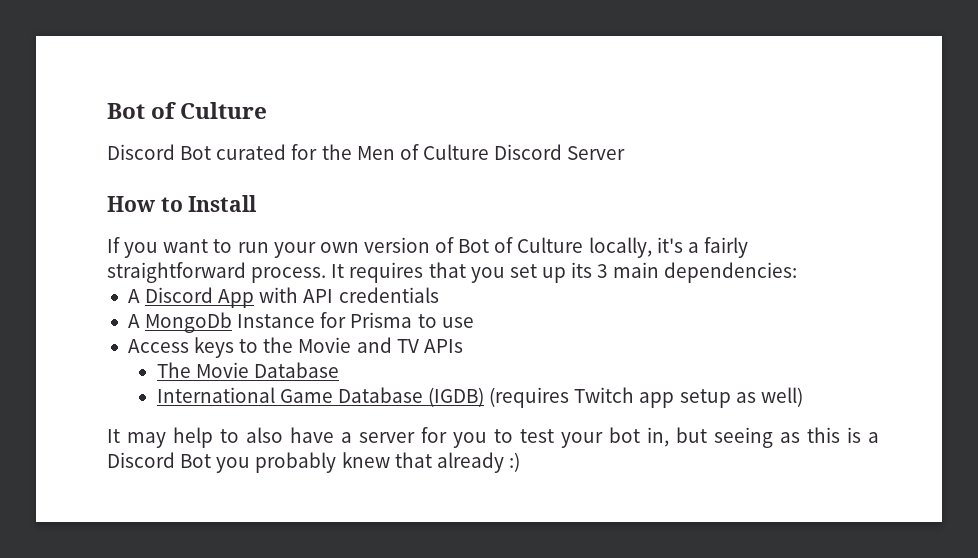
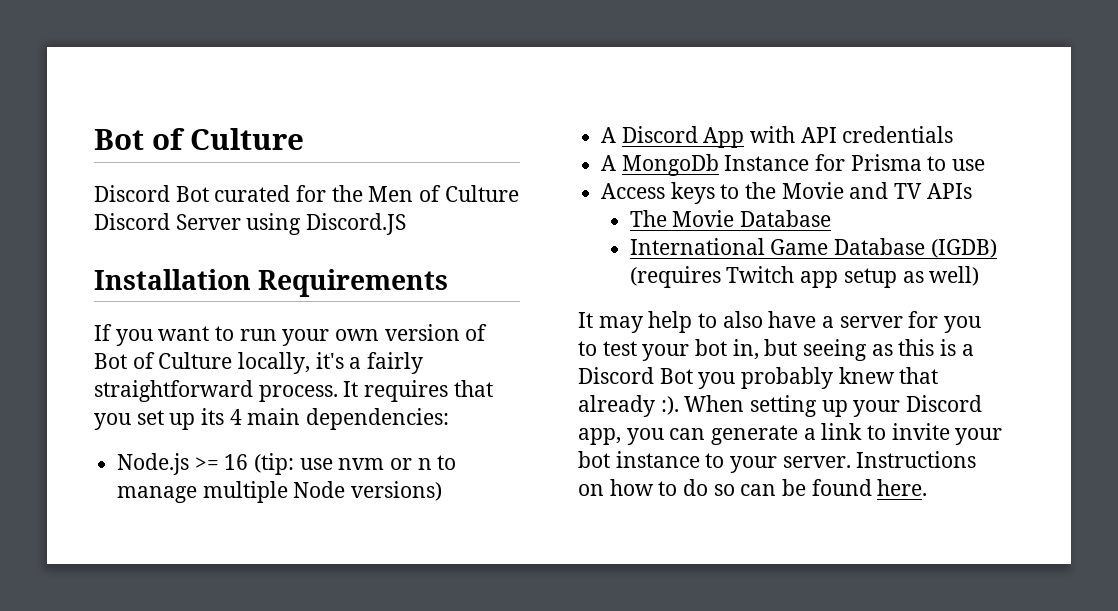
- Discord Bot curated for the Men of Culture Discord Server
- How to Install
+ Discord Bot curated for the Men of Culture Discord Server using Discord.JS
+ Installation Requirements
- It requires that you set up its 3 main dependencies:
+ It requires that you set up its 4 main dependencies:
+ Node.js >= 16 (tip: use nvm or n to manage multiple Node versions)
- It may help to also have a server for you to test your bot in, but seeing as this is a Discord Bot you probably knew that already :)
+ It may help to also have a server for you to test your bot in, but seeing as this is a Discord Bot you probably knew that already :). When setting up your Discord app, you can generate a link to invite your bot instance to your server. Instructions on how to do so can be found here.

